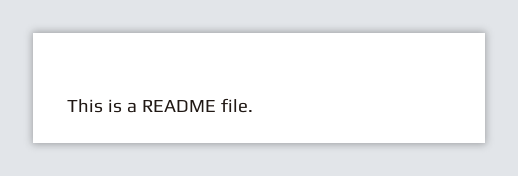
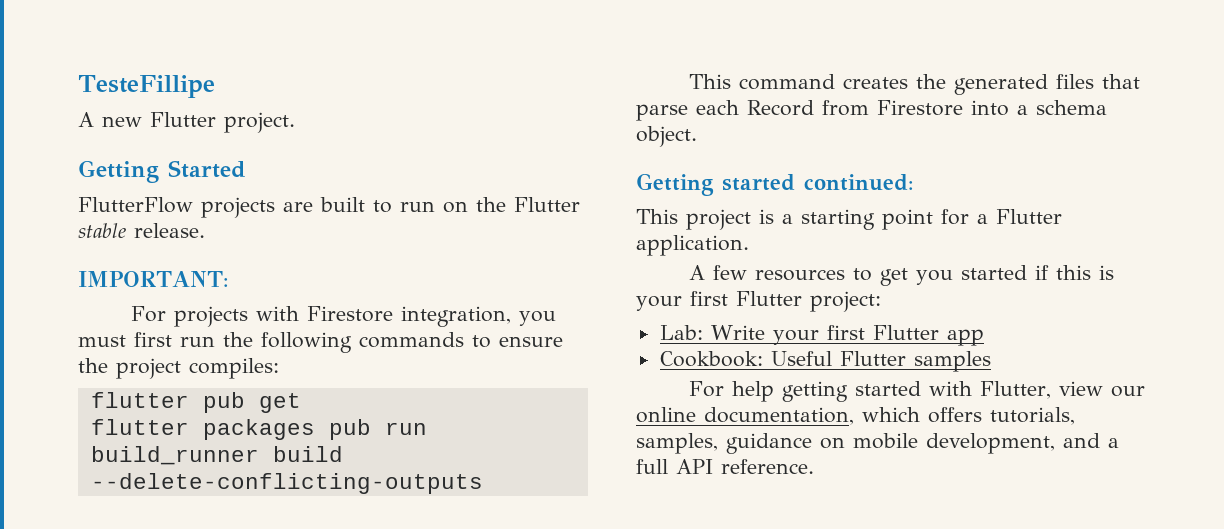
- This is a README file.
+ TesteFillipe
+ A new Flutter project.
+ Getting Started
+ FlutterFlow projects are built to run on the Flutter stable release.
+ IMPORTANT:
+ For projects with Firestore integration, you must first run the following commands to ensure the project compiles:
+ flutter pub get
+ flutter packages pub run build_runner build --delete-conflicting-outputs
+ This command creates the generated files that parse each Record from Firestore into a schema object.
+ Getting started continued:
+ This project is a starting point for a Flutter application.
+ A few resources to get you started if this is your first Flutter project:
+ Lab: Write your first Flutter app
+ Cookbook: Useful Flutter samples
+ For help getting started with Flutter, view our online documentation, which offers tutorials, samples, guidance on mobile development, and a full API reference.

